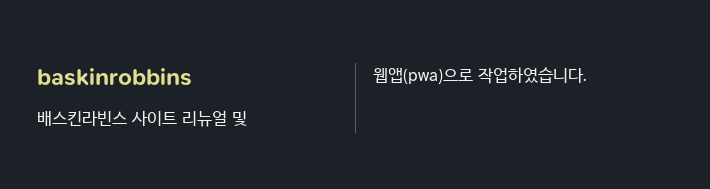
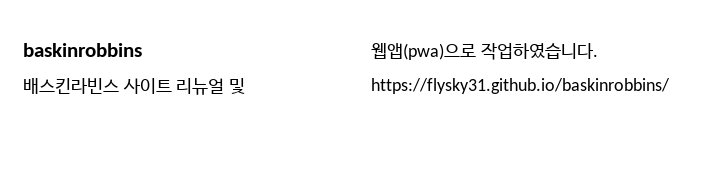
+ https://flysky31.github.io/baskinrobbins/

